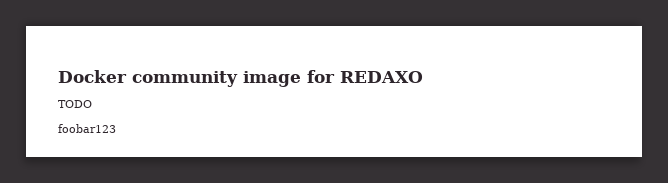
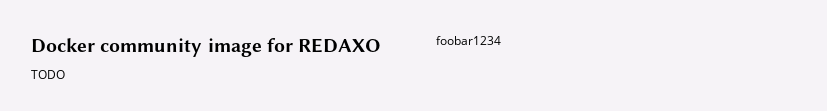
- foobar123
+ foobar1234

